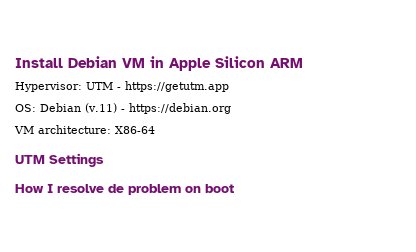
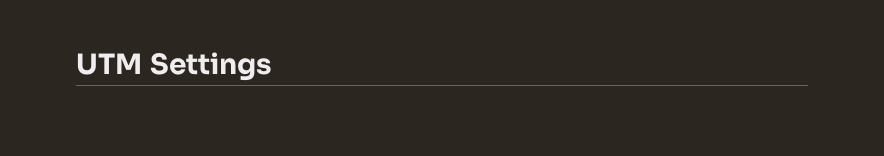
- Install Debian VM in Apple Silicon ARM
- Hypervisor: UTM - https://getutm.app
- OS: Debian (v.11) - https://debian.org
- VM architecture: X86-64
  UTM Settings
- How I resolve de problem on boot

